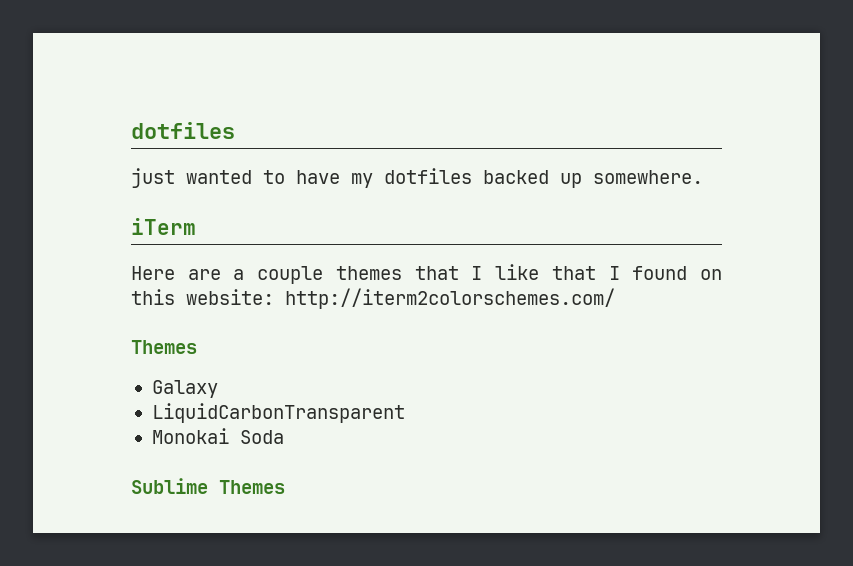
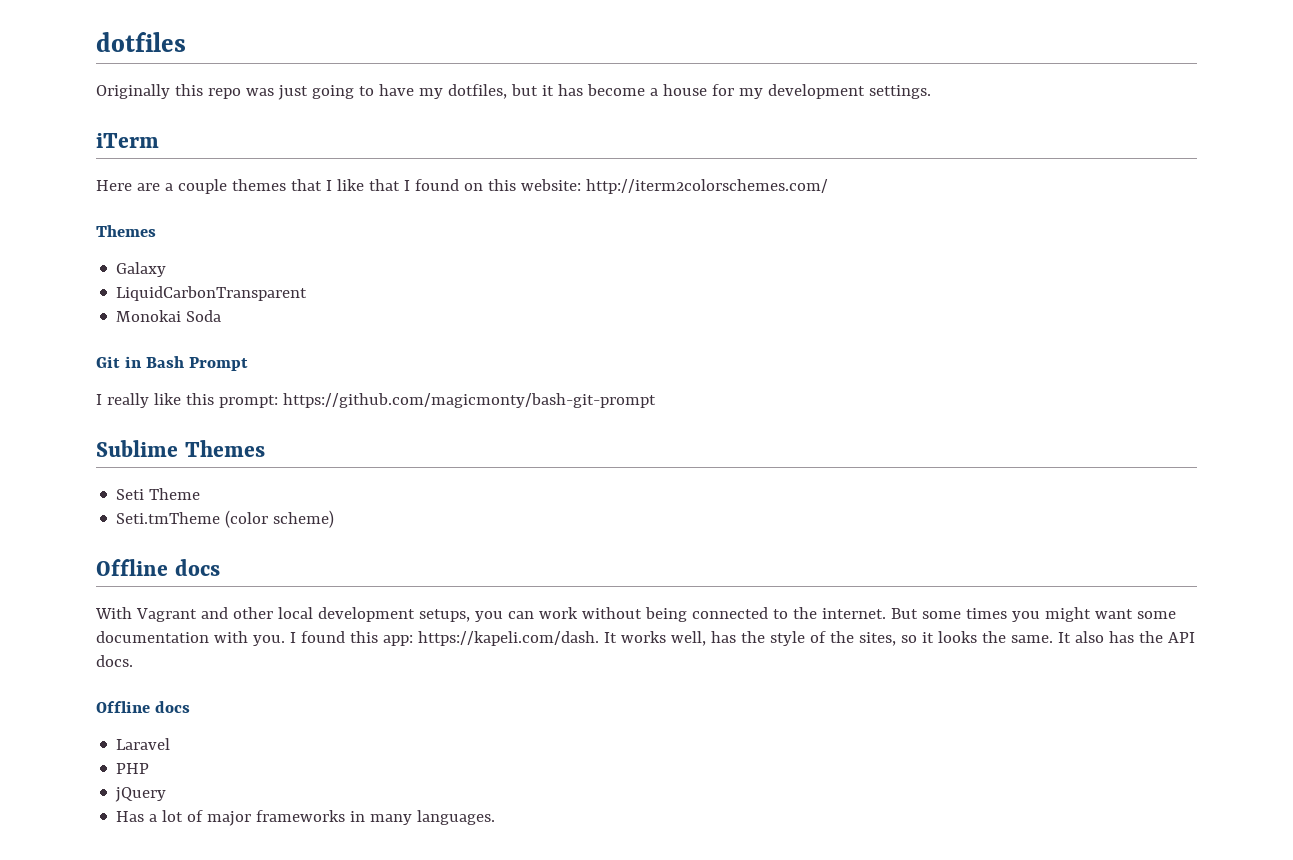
- just wanted to have my dotfiles backed up somewhere.
+ Originally this repo was just going to have my dotfiles, but it has become a house for my development settings.
+ Git in Bash Prompt
+ I really like this prompt: https://github.com/magicmonty/bash-git-prompt
  Sublime Themes
+ Seti Theme
+ Seti.tmTheme (color scheme)
+ Offline docs
+ With Vagrant and other local development setups, you can work without being connected to the internet. But some times you might want some documentation with you. I found this app: https://kapeli.com/dash. It works well, has the style of the sites, so it looks the same. It also has the API docs.
+ Offline docs
+ Laravel
+ PHP
+ jQuery
+ Has a lot of major frameworks in many languages.

